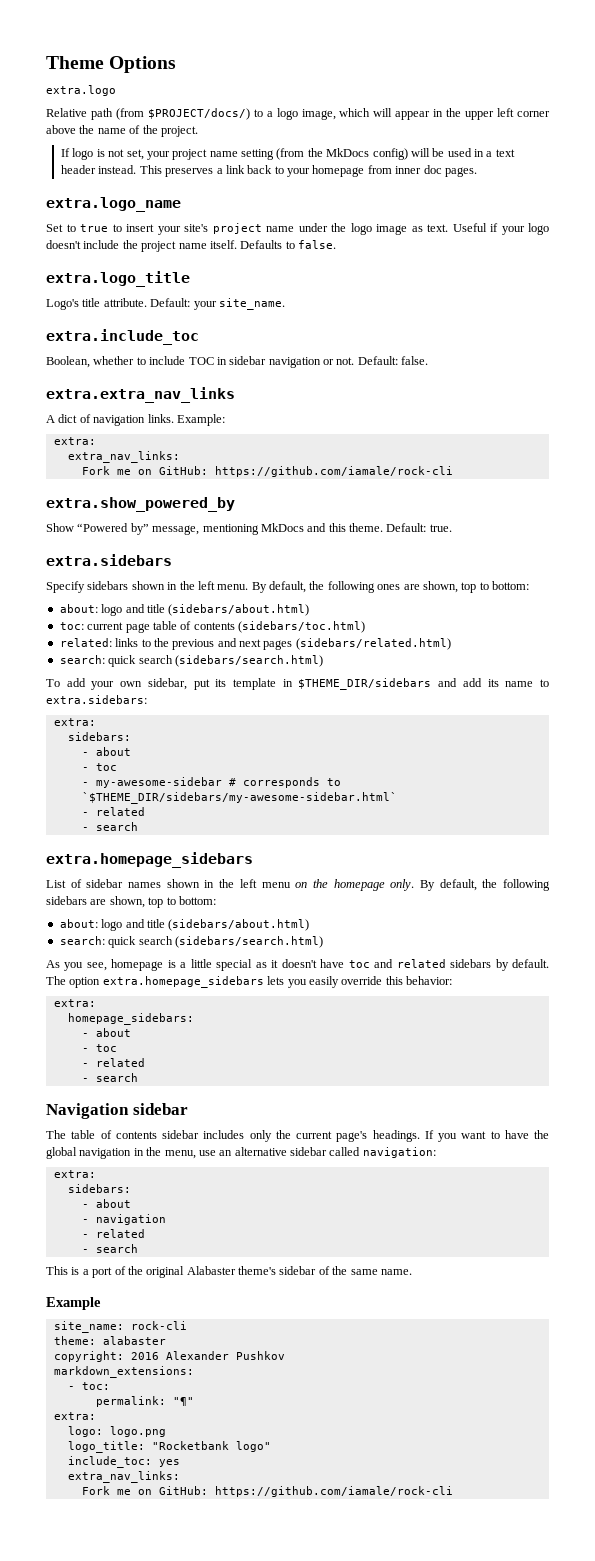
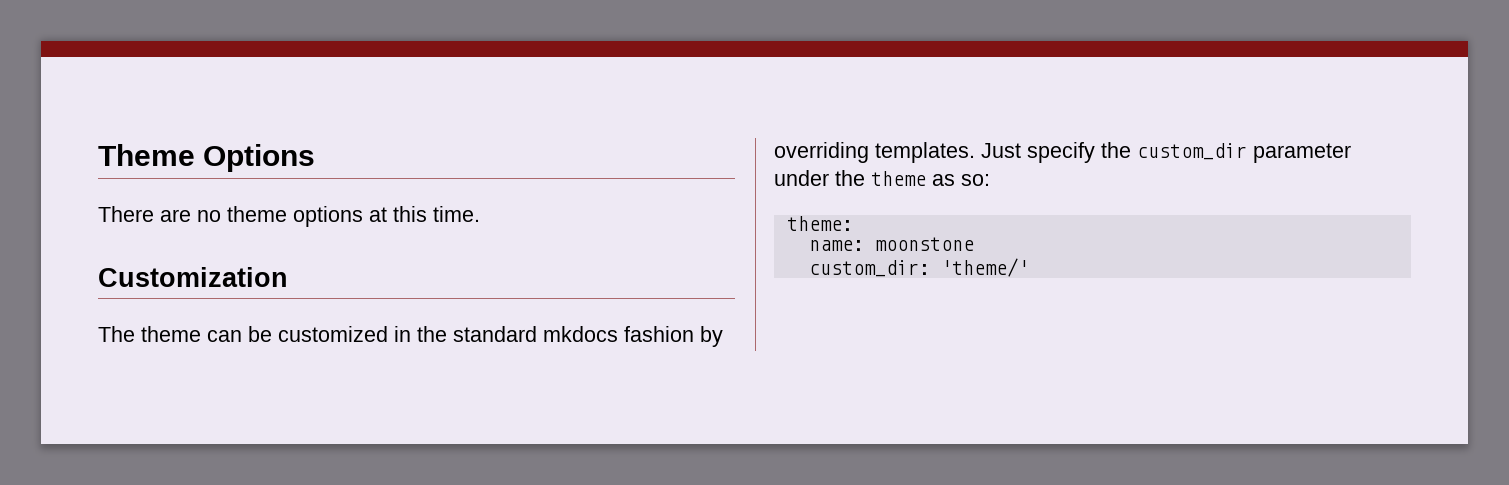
- extra.logo
- Relative path (from $PROJECT/docs/) to a logo image, which will appear in the upper left corner above the name of the project.
- If logo is not set, your project name setting (from the MkDocs config) will be used in a text header instead. This preserves a link back to your homepage from inner doc pages.
- extra.logo_name
- Set to true to insert your site's project name under the logo image as text. Useful if your logo doesn't include the project name itself. Defaults to false.
- extra.logo_title
- Logo's title attribute. Default: your site_name.
- extra.include_toc
- Boolean, whether to include TOC in sidebar navigation or not. Default: false.
- extra.extra_nav_links
- A dict of navigation links. Example:
- extra:
- extra_nav_links:
- Fork me on GitHub: https://github.com/iamale/rock-cli
- extra.show_powered_by
- Show “Powered by” message, mentioning MkDocs and this theme. Default: true.
- extra.sidebars
- Specify sidebars shown in the left menu. By default, the following ones are shown, top to bottom:
- about: logo and title (sidebars/about.html)
- toc: current page table of contents (sidebars/toc.html)
- related: links to the previous and next pages (sidebars/related.html)
- search: quick search (sidebars/search.html)
- To add your own sidebar, put its template in $THEME_DIR/sidebars and add its name to extra.sidebars:
- extra:
- sidebars:
- - about
- - toc
- - my-awesome-sidebar # corresponds to `$THEME_DIR/sidebars/my-awesome-sidebar.html`
- - related
- - search
- extra.homepage_sidebars
- List of sidebar names shown in the left menu on the homepage only. By default, the following sidebars are shown, top to bottom:
- about: logo and title (sidebars/about.html)
- search: quick search (sidebars/search.html)
- As you see, homepage is a little special as it doesn't have toc and related sidebars by default. The option extra.homepage_sidebars lets you easily override this behavior:
- extra:
- homepage_sidebars:
- - about
- - toc
- - related
- - search
- Navigation sidebar
- The table of contents sidebar includes only the current page's headings. If you want to have the global navigation in the menu, use an alternative sidebar called navigation:
- extra:
- sidebars:
- - about
- - navigation
- - related
- - search
- This is a port of the original Alabaster theme's sidebar of the same name.
- Example
- site_name: rock-cli
- theme: alabaster
- copyright: 2016 Alexander Pushkov
- markdown_extensions:
- - toc:
- permalink: "¶"
- extra:
- logo: logo.png
- logo_title: "Rocketbank logo"
- include_toc: yes
- extra_nav_links:
- Fork me on GitHub: https://github.com/iamale/rock-cli
+ There are no theme options at this time.
+ Customization
+ The theme can be customized in the standard mkdocs fashion by overriding templates. Just specify the custom_dir parameter under the theme as so:
+ theme:
+ name: moonstone
+ custom_dir: 'theme/'

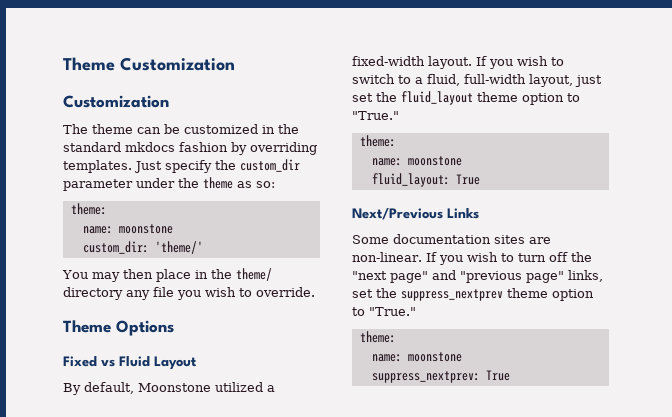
- Theme Options
- There are no theme options at this time.
+ Theme Customization
+ You may then place in the theme/ directory any file you wish to override.
+ Theme Options
+ Fixed vs Fluid Layout
+ By default, Moonstone utilized a fixed-width layout. If you wish to switch to a fluid, full-width layout, just set the fluid_layout theme option to "True."
+ theme:
+ name: moonstone
+ fluid_layout: True
+ Next/Previous Links
+ Some documentation sites are non-linear. If you wish to turn off the "next page" and "previous page" links, set the suppress_nextprev theme option to "True."
+ theme:
+ name: moonstone
+ suppress_nextprev: True

